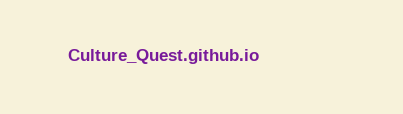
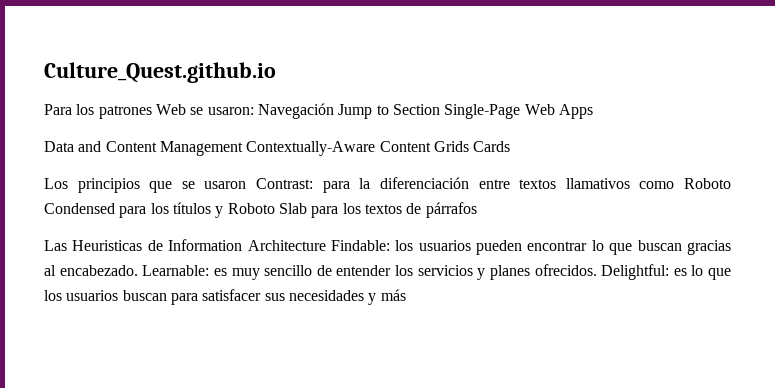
+ Para los patrones Web se usaron: Navegación Jump to Section Single-Page Web Apps
+ Data and Content Management Contextually-Aware Content Grids Cards
+ Los principios que se usaron Contrast: para la diferenciación entre textos llamativos como Roboto Condensed para los títulos y Roboto Slab para los textos de párrafos
+ Las Heuristicas de Information Architecture Findable: los usuarios pueden encontrar lo que buscan gracias al encabezado. Learnable: es muy sencillo de entender los servicios y planes ofrecidos. Delightful: es lo que los usuarios buscan para satisfacer sus necesidades y más

